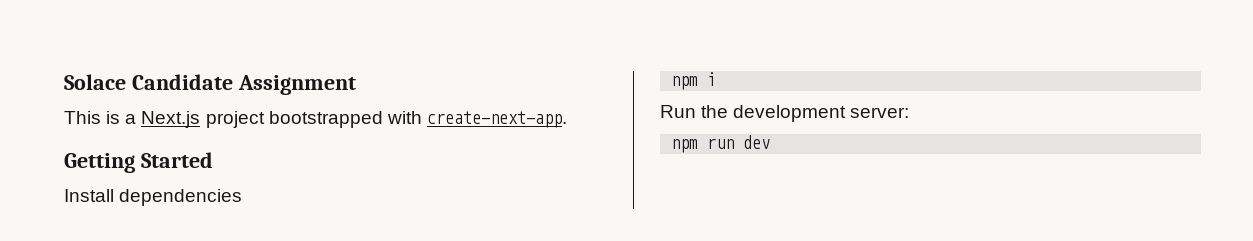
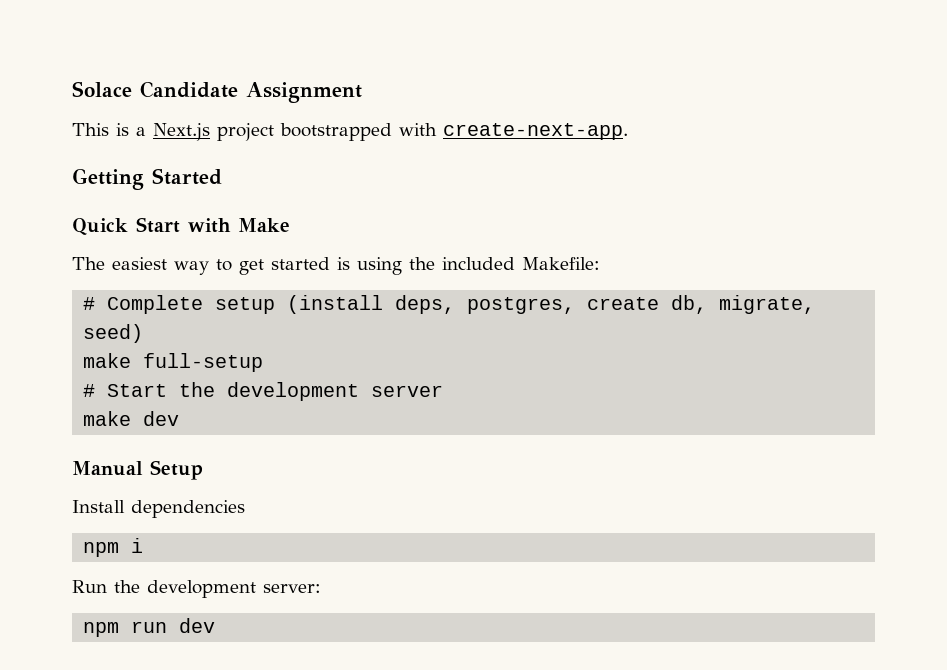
+ Quick Start with Make
+ The easiest way to get started is using the included Makefile:
+ # Complete setup (install deps, postgres, create db, migrate, seed)
+ make full-setup
+ # Start the development server
+ make dev
+ Manual Setup

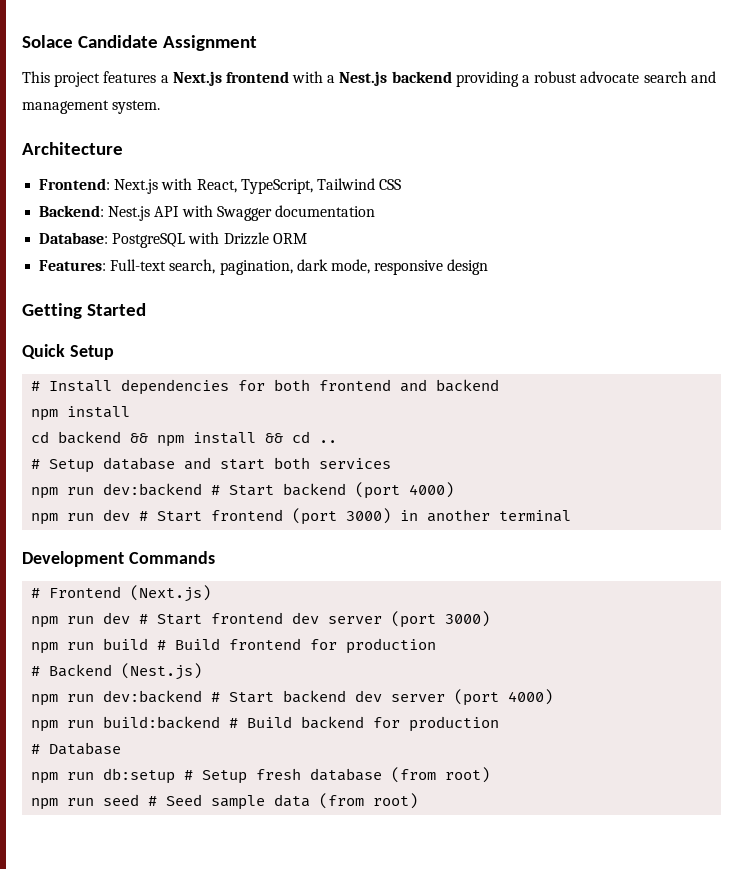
- This is a Next.js project bootstrapped with create-next-app.
+ This project features a Next.js frontend with a Nest.js backend providing a robust advocate search and management system.
+ Architecture
+ Frontend: Next.js with React, TypeScript, Tailwind CSS
+ Backend: Nest.js API with Swagger documentation
+ Database: PostgreSQL with Drizzle ORM
+ Features: Full-text search, pagination, dark mode, responsive design
  Getting Started
- Quick Start with Make
- The easiest way to get started is using the included Makefile:
- # Complete setup (install deps, postgres, create db, migrate, seed)
- make full-setup
- # Start the development server
- make dev
- Manual Setup
- Install dependencies
- npm i
- Run the development server:
- npm run dev
+ Quick Setup
+ # Install dependencies for both frontend and backend
+ npm install
+ cd backend && npm install && cd ..
+ # Setup database and start both services
+ npm run dev:backend # Start backend (port 4000)
+ npm run dev # Start frontend (port 3000) in another terminal
+ Development Commands
+ # Frontend (Next.js)
+ npm run dev # Start frontend dev server (port 3000)
+ npm run build # Build frontend for production
+ # Backend (Nest.js)
+ npm run dev:backend # Start backend dev server (port 4000)
+ npm run build:backend # Build backend for production
+ # Database
+ npm run db:setup # Setup fresh database (from root)
+ npm run seed # Seed sample data (from root)

